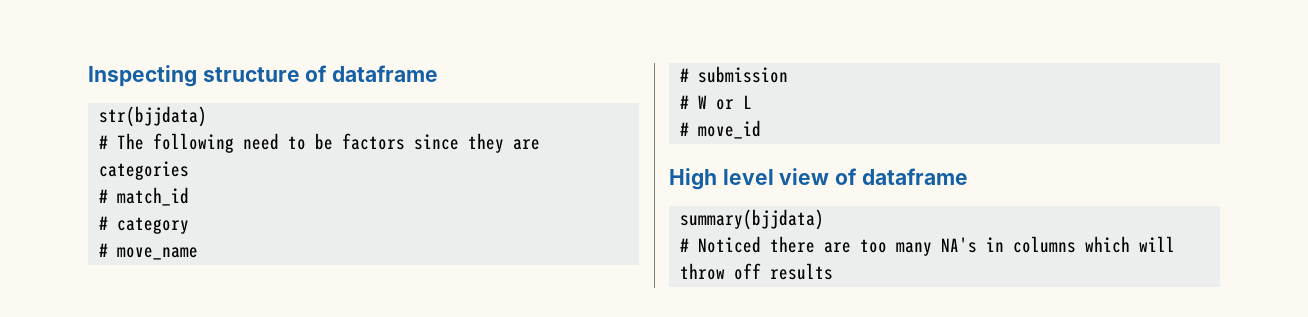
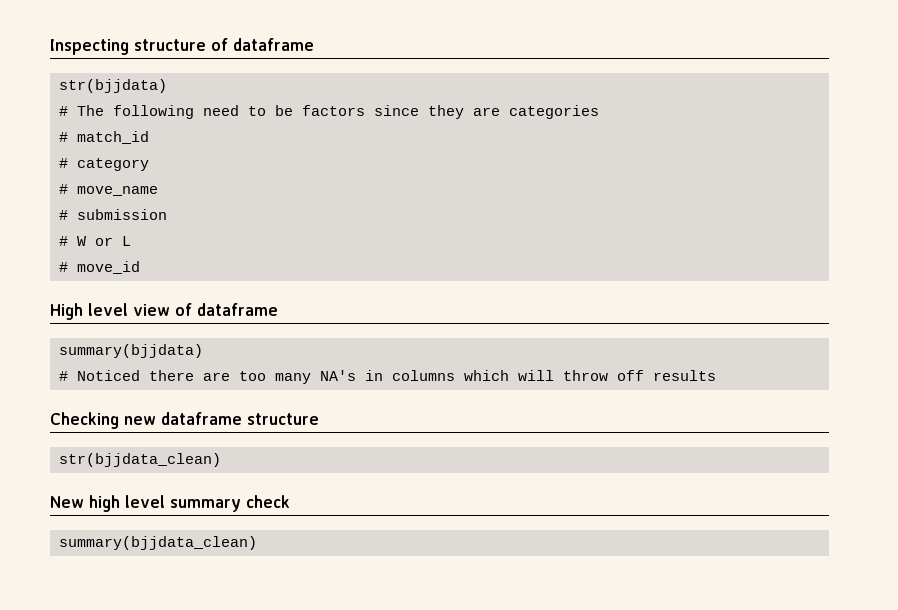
+ Checking new dataframe structure
+ str(bjjdata_clean)
+ New high level summary check
+ summary(bjjdata_clean)

